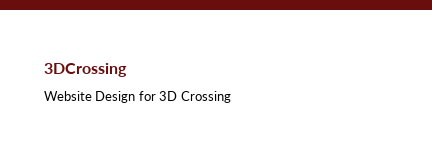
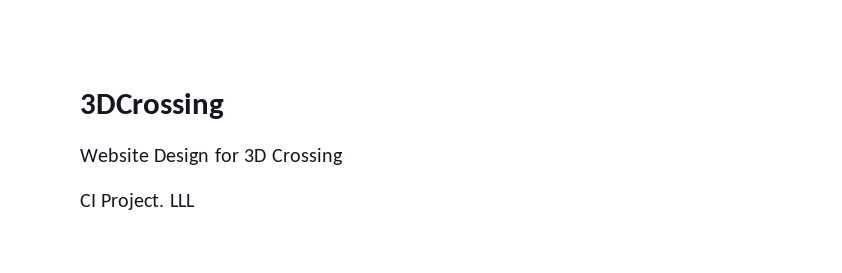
+ CI Project. LLL

